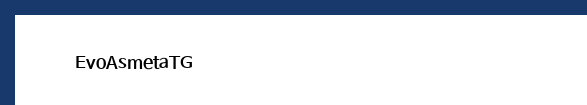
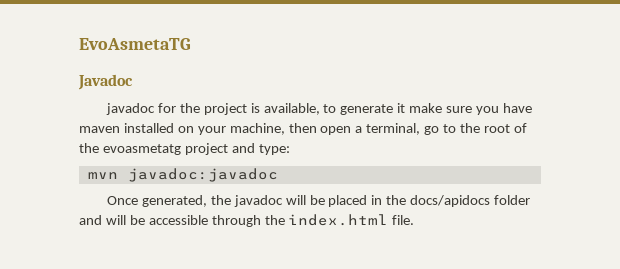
+ Javadoc
+ javadoc for the project is available, to generate it make sure you have maven installed on your machine, then open a terminal, go to the root of the evoasmetatg project and type:
+ mvn javadoc:javadoc
+ Once generated, the javadoc will be placed in the docs/apidocs folder and will be accessible through the index.html file.

